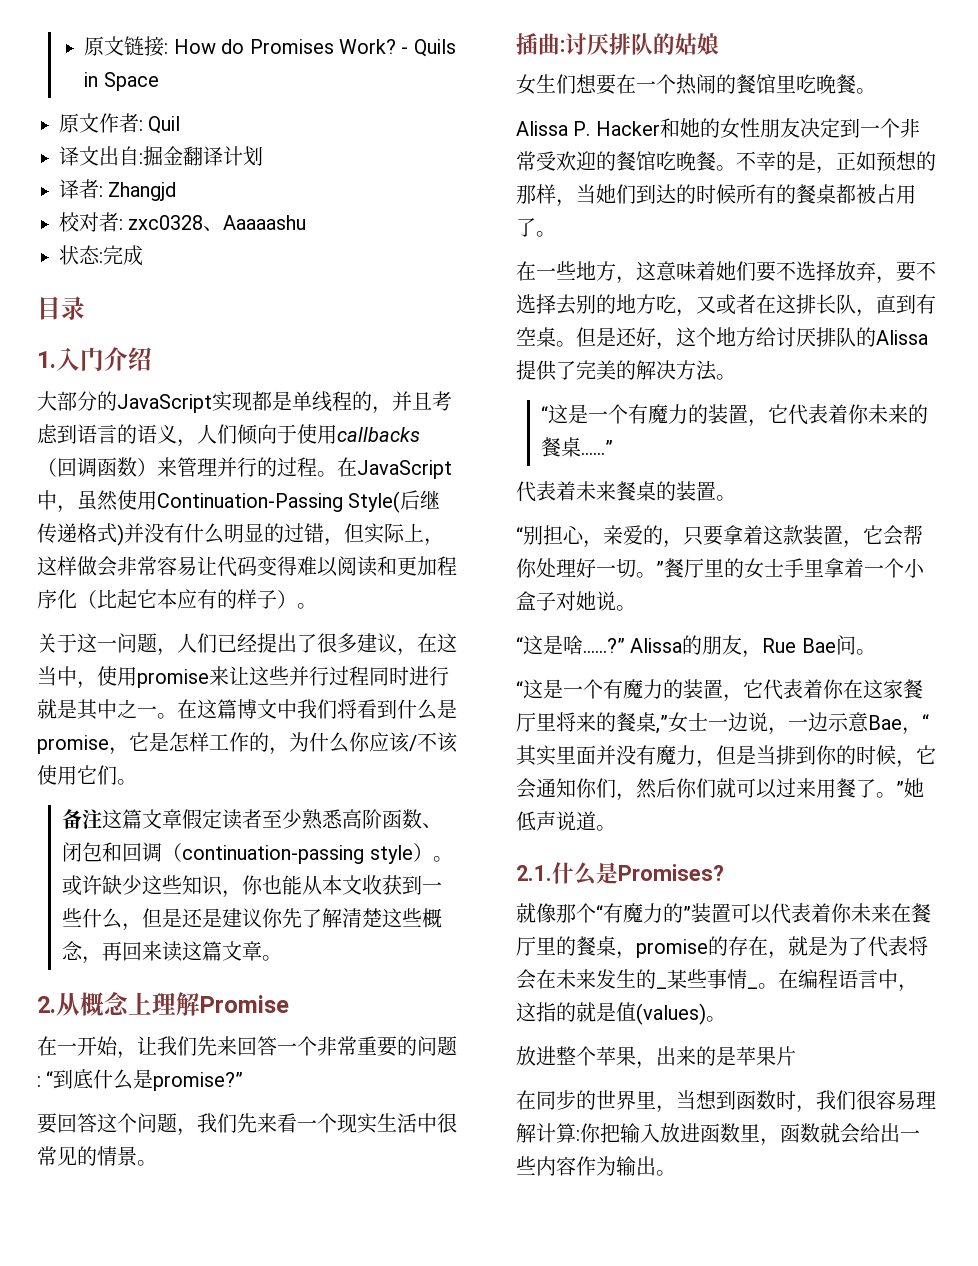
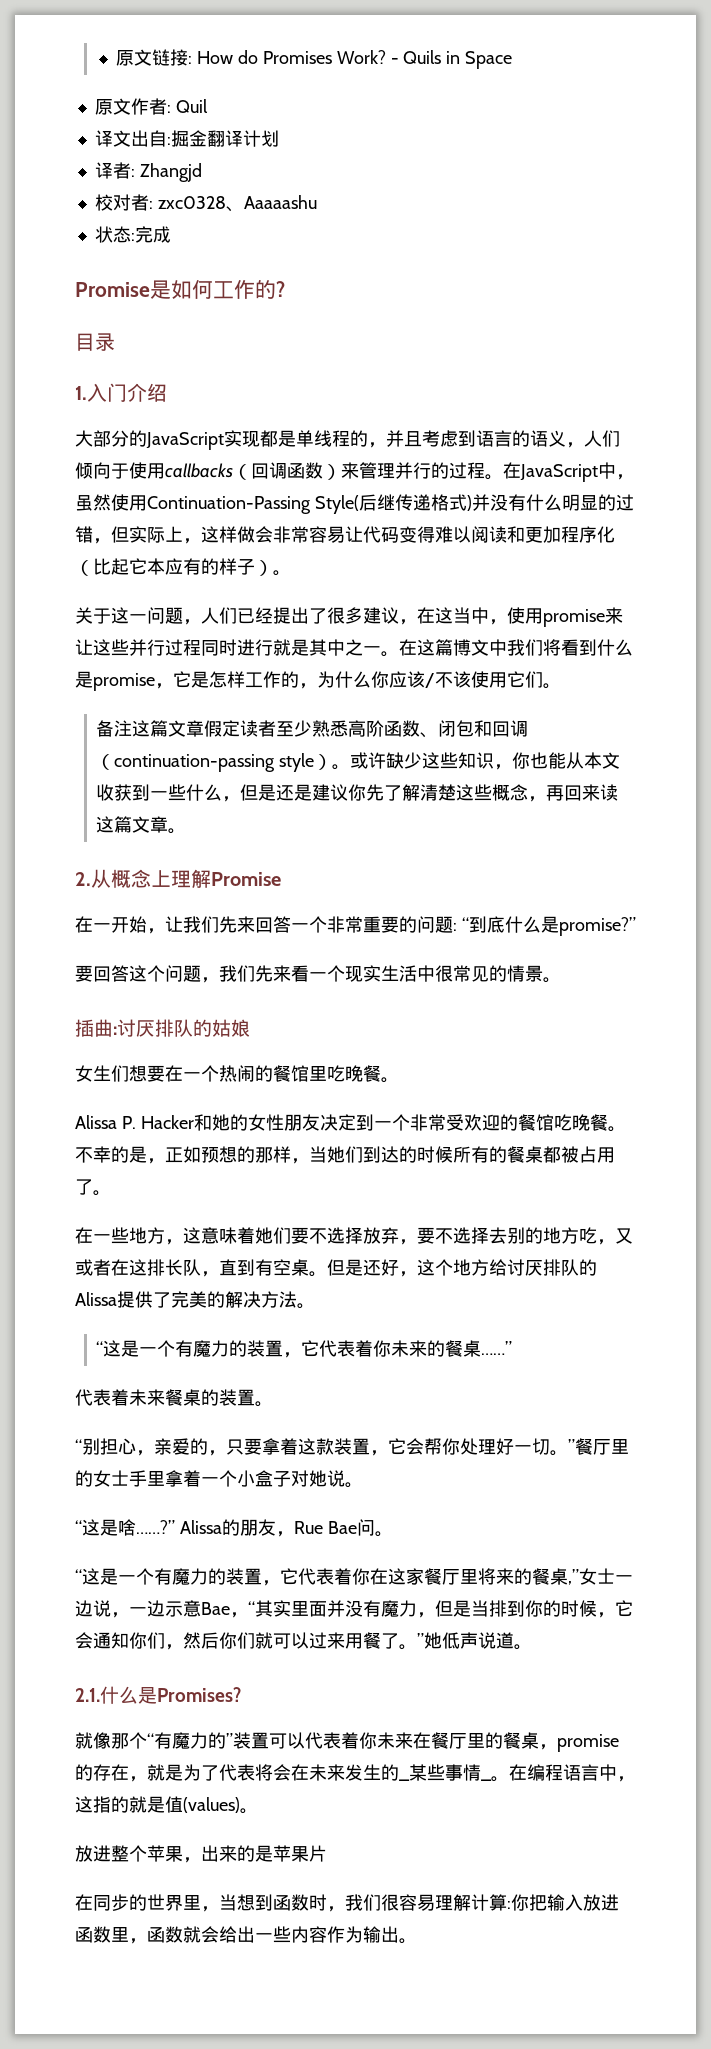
+ Promise是如何工作的?

